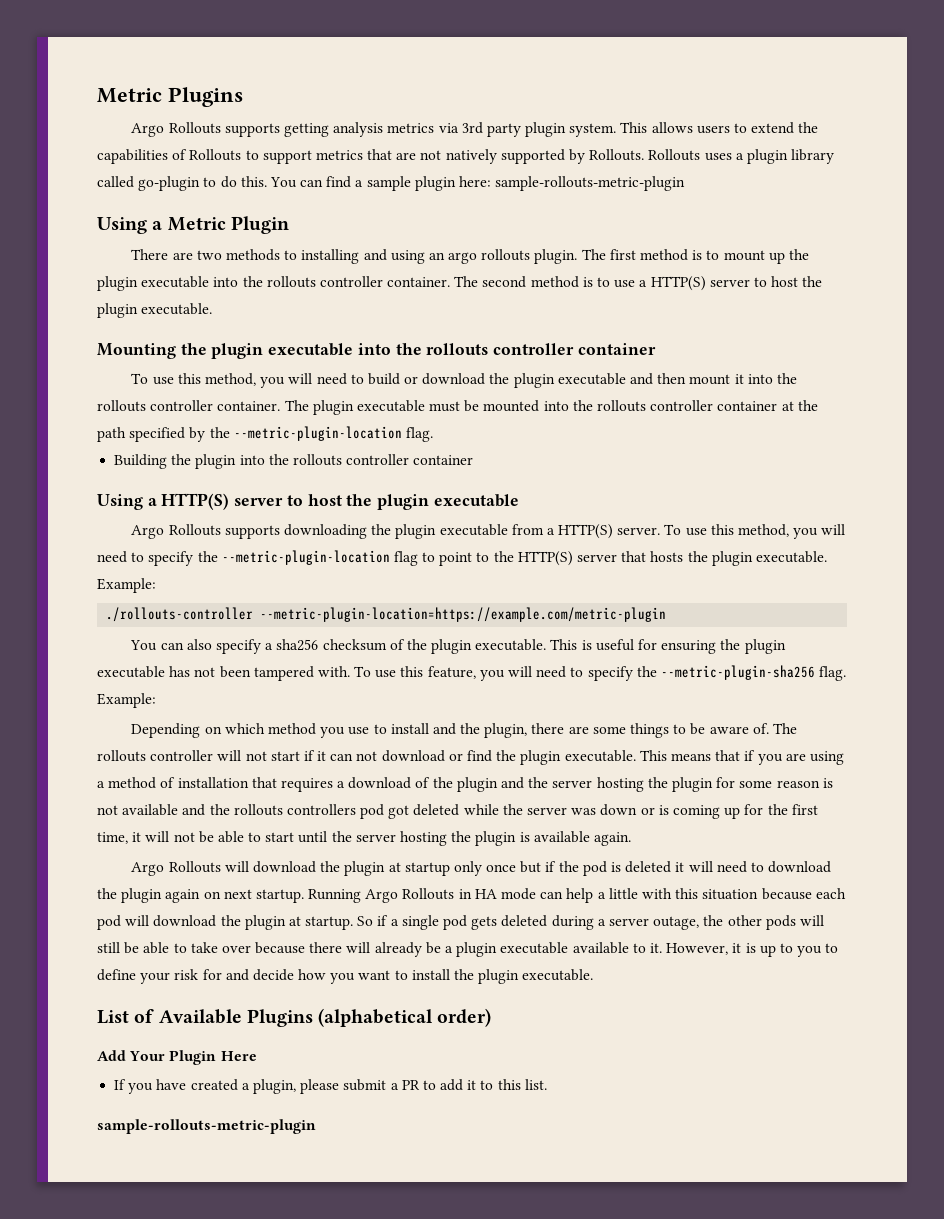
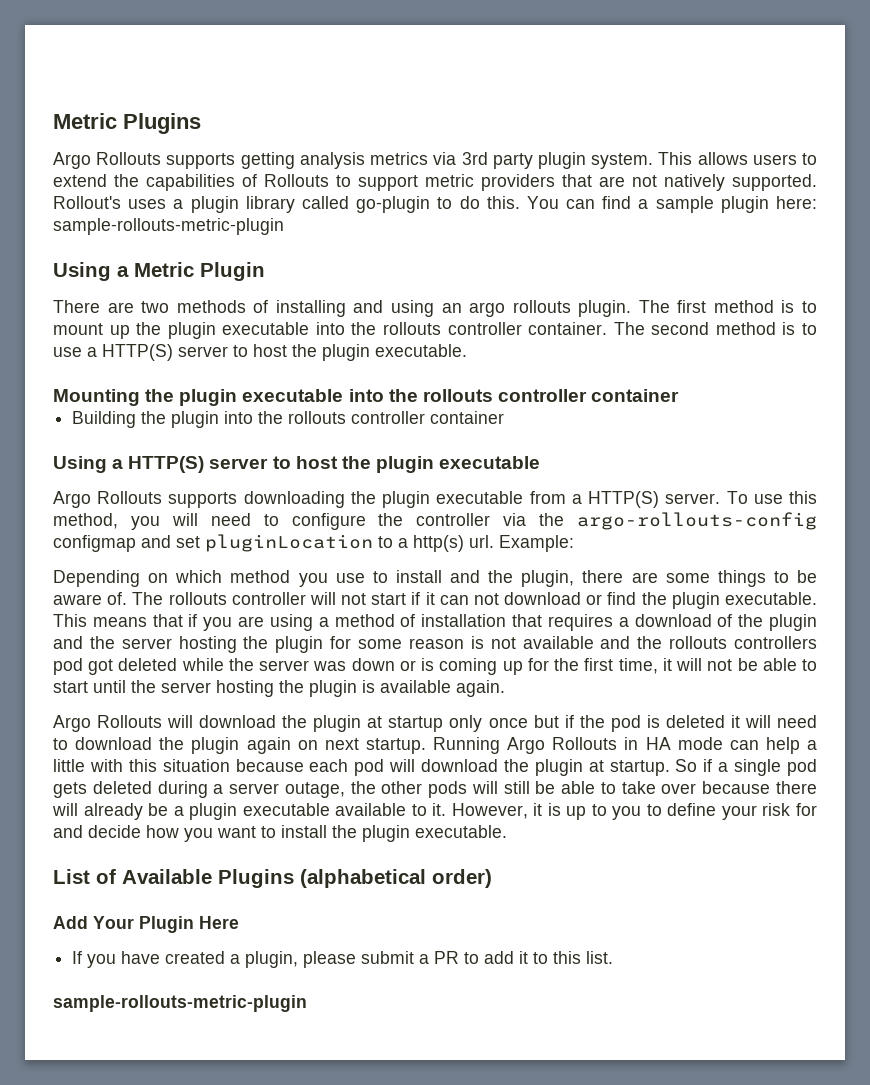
- This allows users to extend the capabilities of Rollouts to support metrics that are not natively supported by Rollouts. Rollouts uses a plugin library called go-plugin to do this.
+ This allows users to extend the capabilities of Rollouts to support metric providers that are not natively supported. Rollout's uses a plugin library called go-plugin to do this.
- There are two methods to installing and using an argo rollouts plugin.
+ There are two methods of installing and using an argo rollouts plugin.
- To use this method, you will need to build or download the plugin executable and then mount it into the rollouts controller container. The plugin executable must be mounted into the rollouts controller container at the path specified by the --metric-plugin-location flag.
- To use this method, you will need to specify the --metric-plugin-location flag to point to the HTTP(S) server that hosts the plugin executable. Example:
- ./rollouts-controller --metric-plugin-location=https://example.com/metric-plugin
- You can also specify a sha256 checksum of the plugin executable. This is useful for ensuring the plugin executable has not been tampered with. To use this feature, you will need to specify the --metric-plugin-sha256 flag.
+ To use this method, you will need to configure the controller via the argo-rollouts-config configmap and set pluginLocation to a http(s) url.

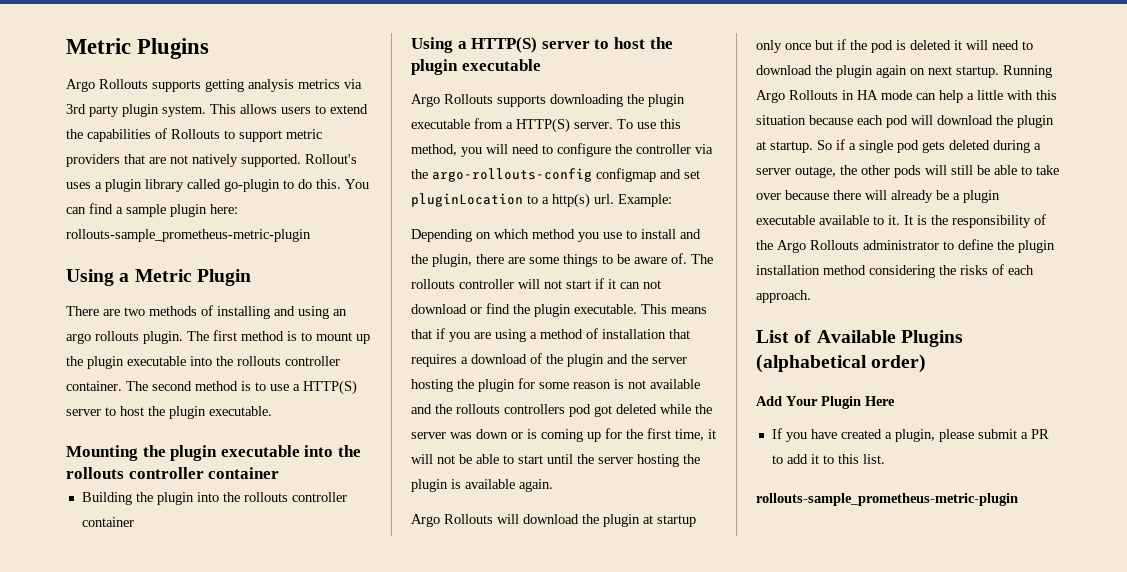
- You can find a sample plugin here: sample-rollouts-metric-plugin
+ You can find a sample plugin here: rollouts-sample_prometheus-metric-plugin
- However, it is up to you to define your risk for and decide how you want to install the plugin executable.
+ It is the responsibility of the Argo Rollouts administrator to define the plugin installation method considering the risks of each approach.
  If you have created a plugin, please submit a PR to add it to this list.
- sample-rollouts-metric-plugin
+ rollouts-sample_prometheus-metric-plugin

